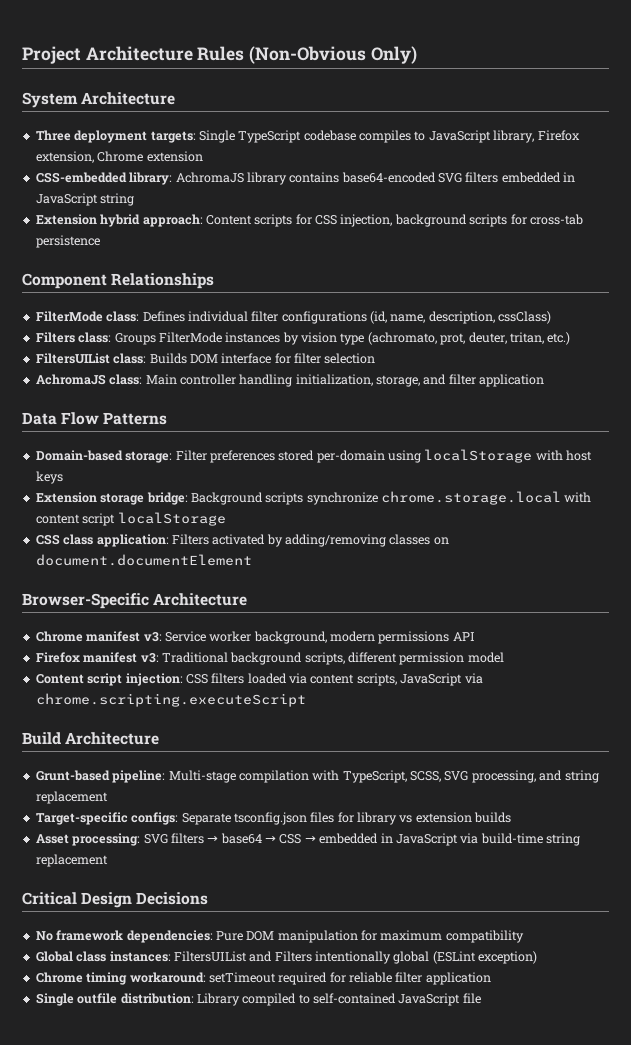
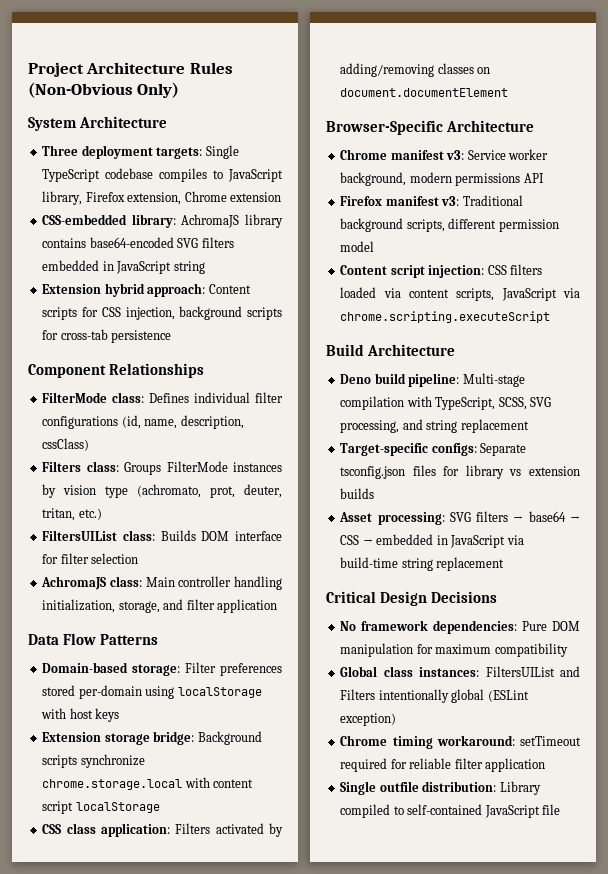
- Grunt-based pipeline: Multi-stage compilation with TypeScript, SCSS, SVG processing, and string replacement
+ Deno build pipeline: Multi-stage compilation with TypeScript, SCSS, SVG processing, and string replacement

